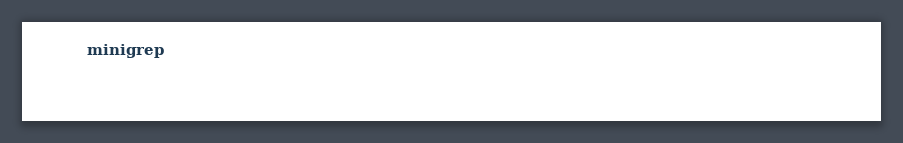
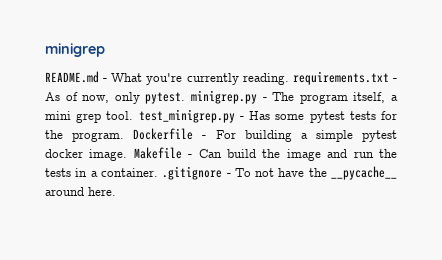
+ README.md - What you're currently reading. requirements.txt - As of now, only pytest. minigrep.py - The program itself, a mini grep tool. test_minigrep.py - Has some pytest tests for the program. Dockerfile - For building a simple pytest docker image. Makefile - Can build the image and run the tests in a container. .gitignore - To not have the __pycache__ around here.

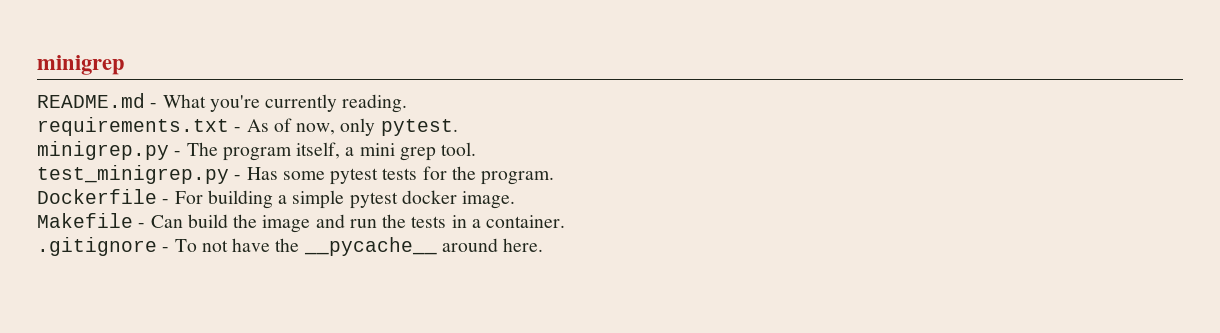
- README.md - What you're currently reading. requirements.txt - As of now, only pytest. minigrep.py - The program itself, a mini grep tool. test_minigrep.py - Has some pytest tests for the program. Dockerfile - For building a simple pytest docker image. Makefile - Can build the image and run the tests in a container. .gitignore - To not have the __pycache__ around here.
+ README.md - What you're currently reading.
+ requirements.txt - As of now, only pytest.
+ minigrep.py - The program itself, a mini grep tool.
+ test_minigrep.py - Has some pytest tests for the program.
+ Dockerfile - For building a simple pytest docker image.
+ Makefile - Can build the image and run the tests in a container.
+ .gitignore - To not have the __pycache__ around here.

